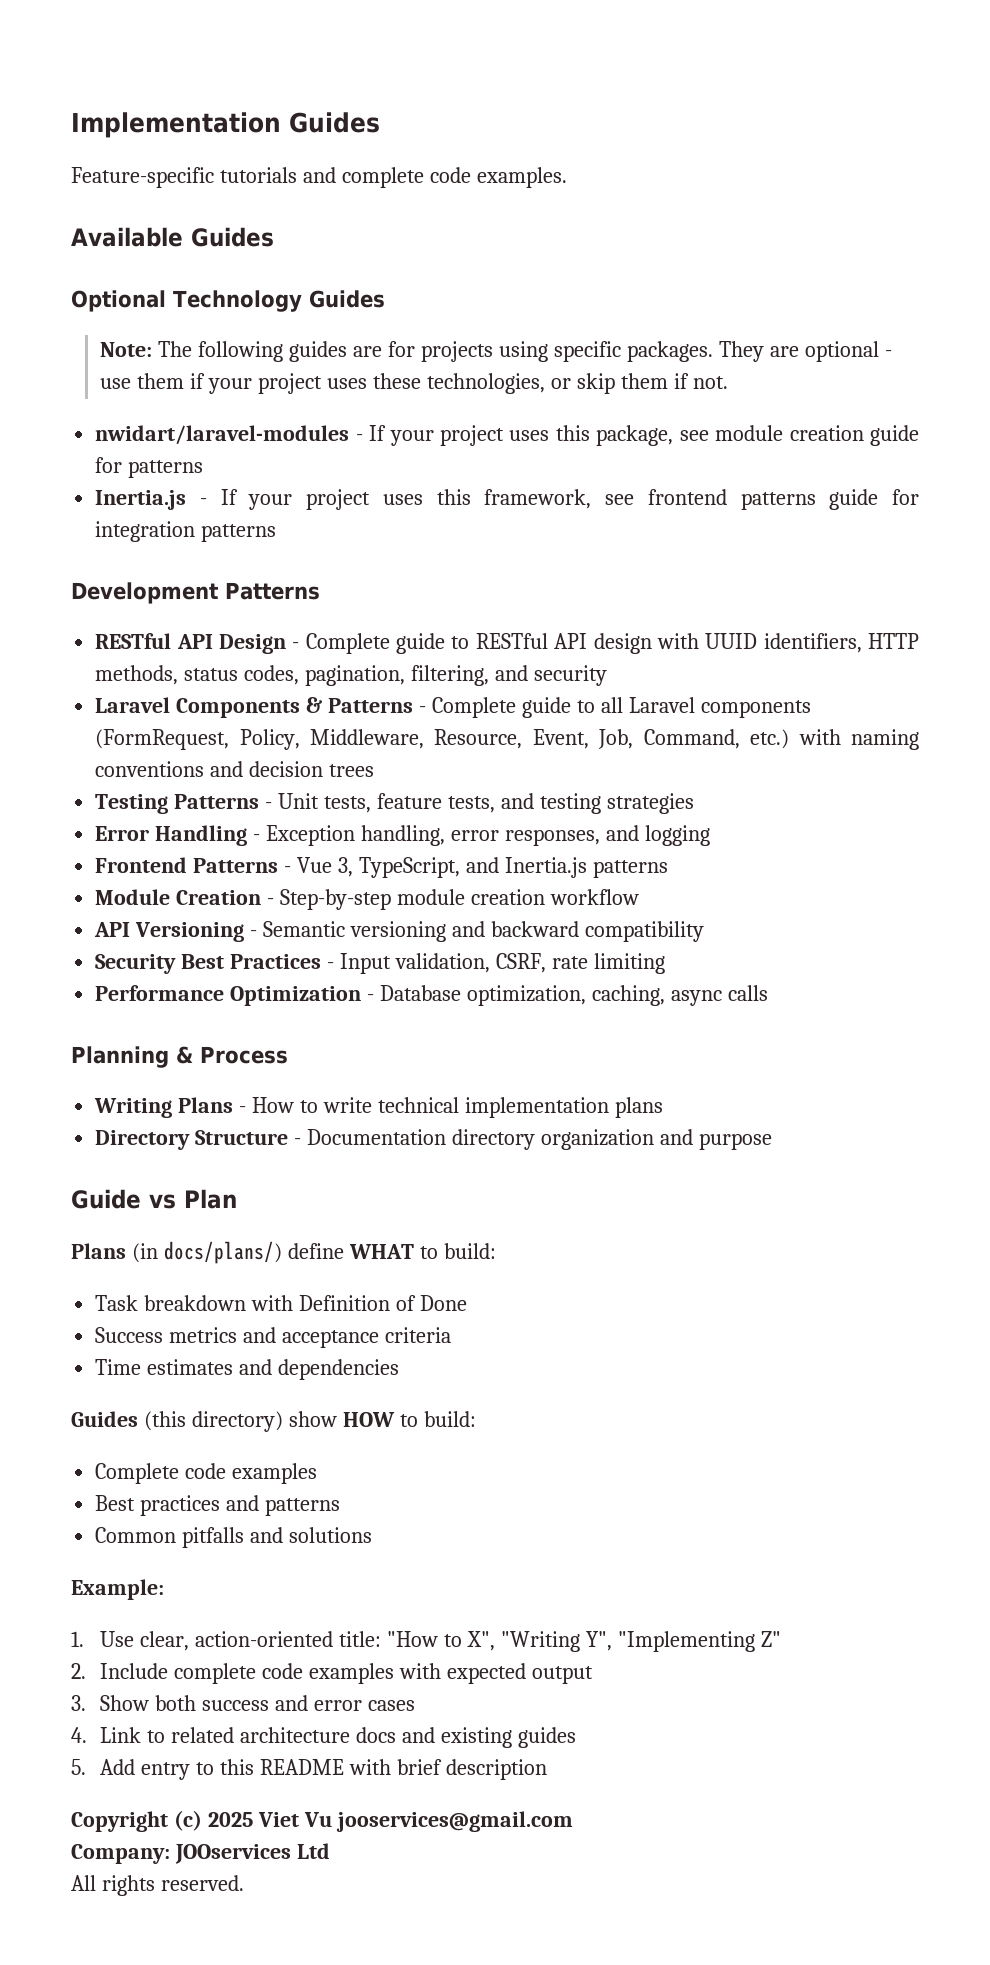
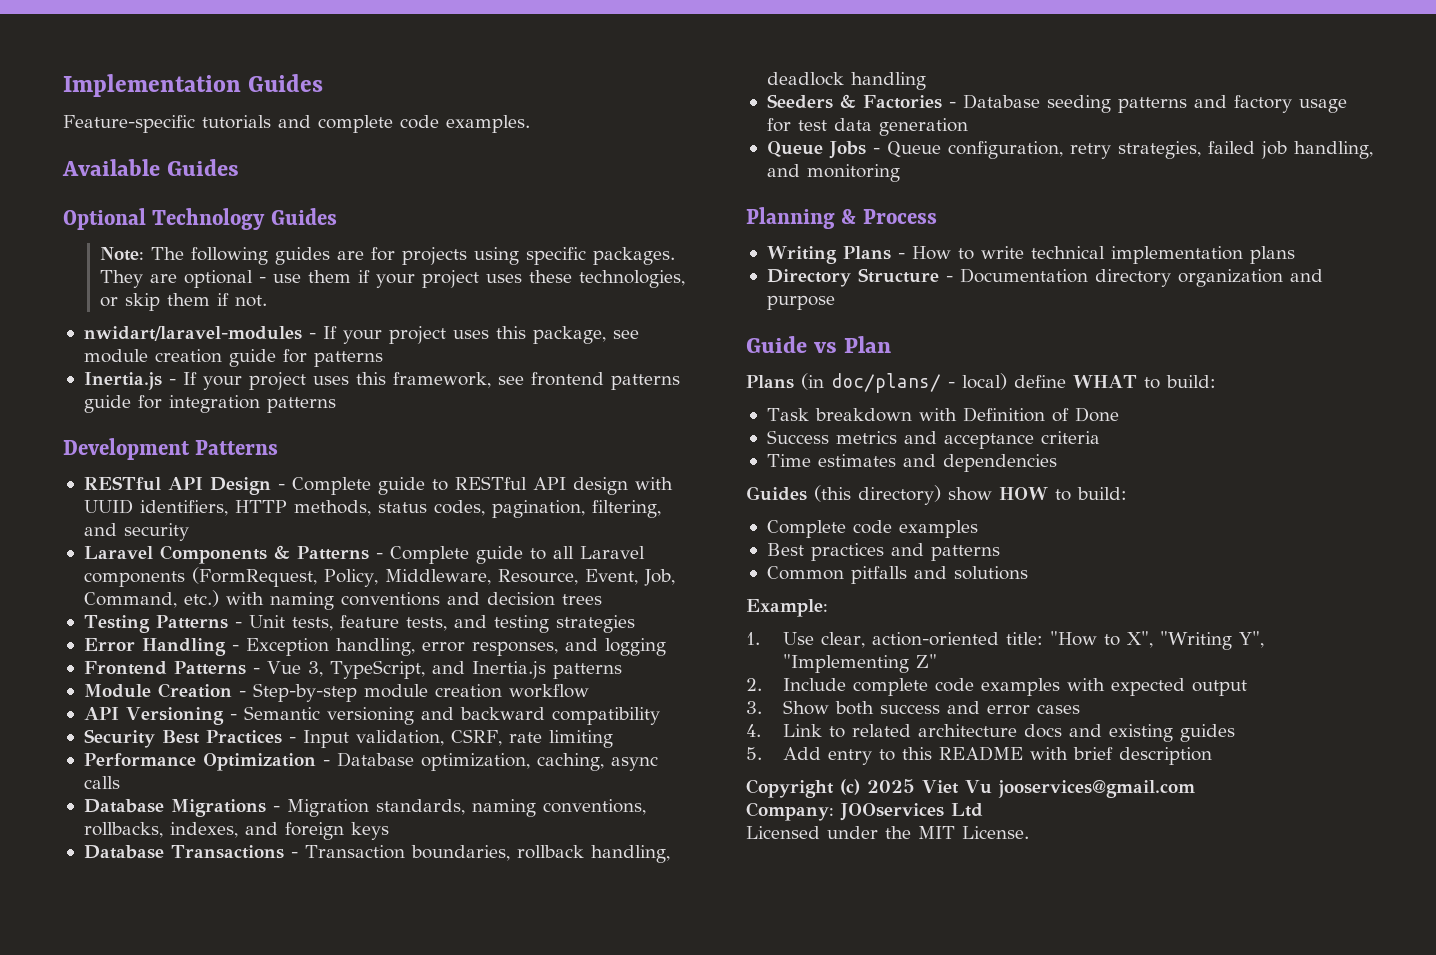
+ Database Migrations - Migration standards, naming conventions, rollbacks, indexes, and foreign keys
+ Database Transactions - Transaction boundaries, rollback handling, deadlock handling
+ Seeders & Factories - Database seeding patterns and factory usage for test data generation
+ Queue Jobs - Queue configuration, retry strategies, failed job handling, and monitoring
- Plans (in docs/plans/) define WHAT to build:
+ Plans (in doc/plans/ - local) define WHAT to build:
- All rights reserved.
+ Licensed under the MIT License.

